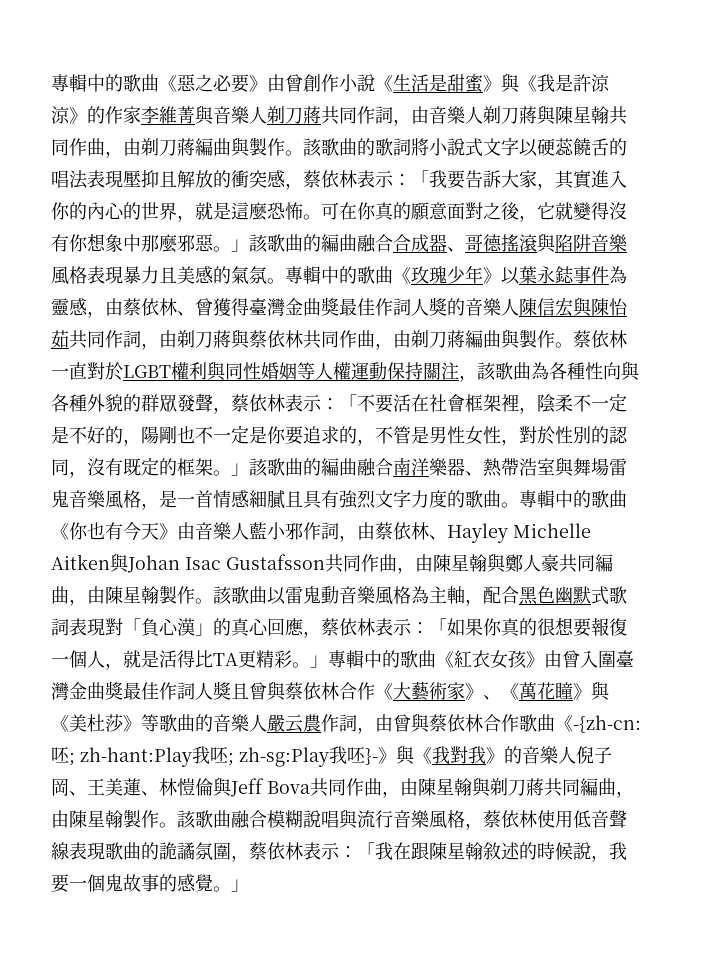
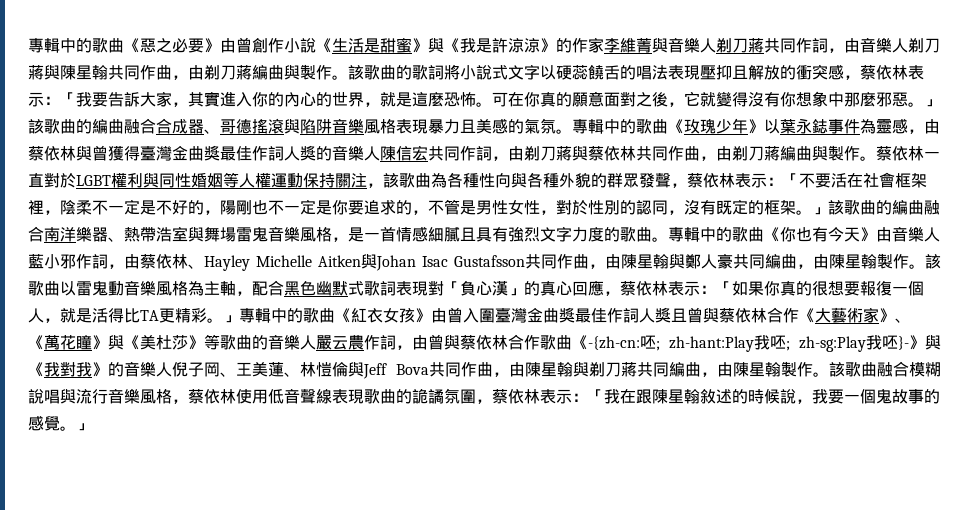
- 專輯中的歌曲《玫瑰少年》以葉永鋕事件為靈感，由蔡依林、曾獲得臺灣金曲獎最佳作詞人獎的音樂人陳信宏與陳怡茹共同作詞，由剃刀蔣與蔡依林共同作曲，由剃刀蔣編曲與製作。
+ 專輯中的歌曲《玫瑰少年》以葉永鋕事件為靈感，由蔡依林與曾獲得臺灣金曲獎最佳作詞人獎的音樂人陳信宏共同作詞，由剃刀蔣與蔡依林共同作曲，由剃刀蔣編曲與製作。

